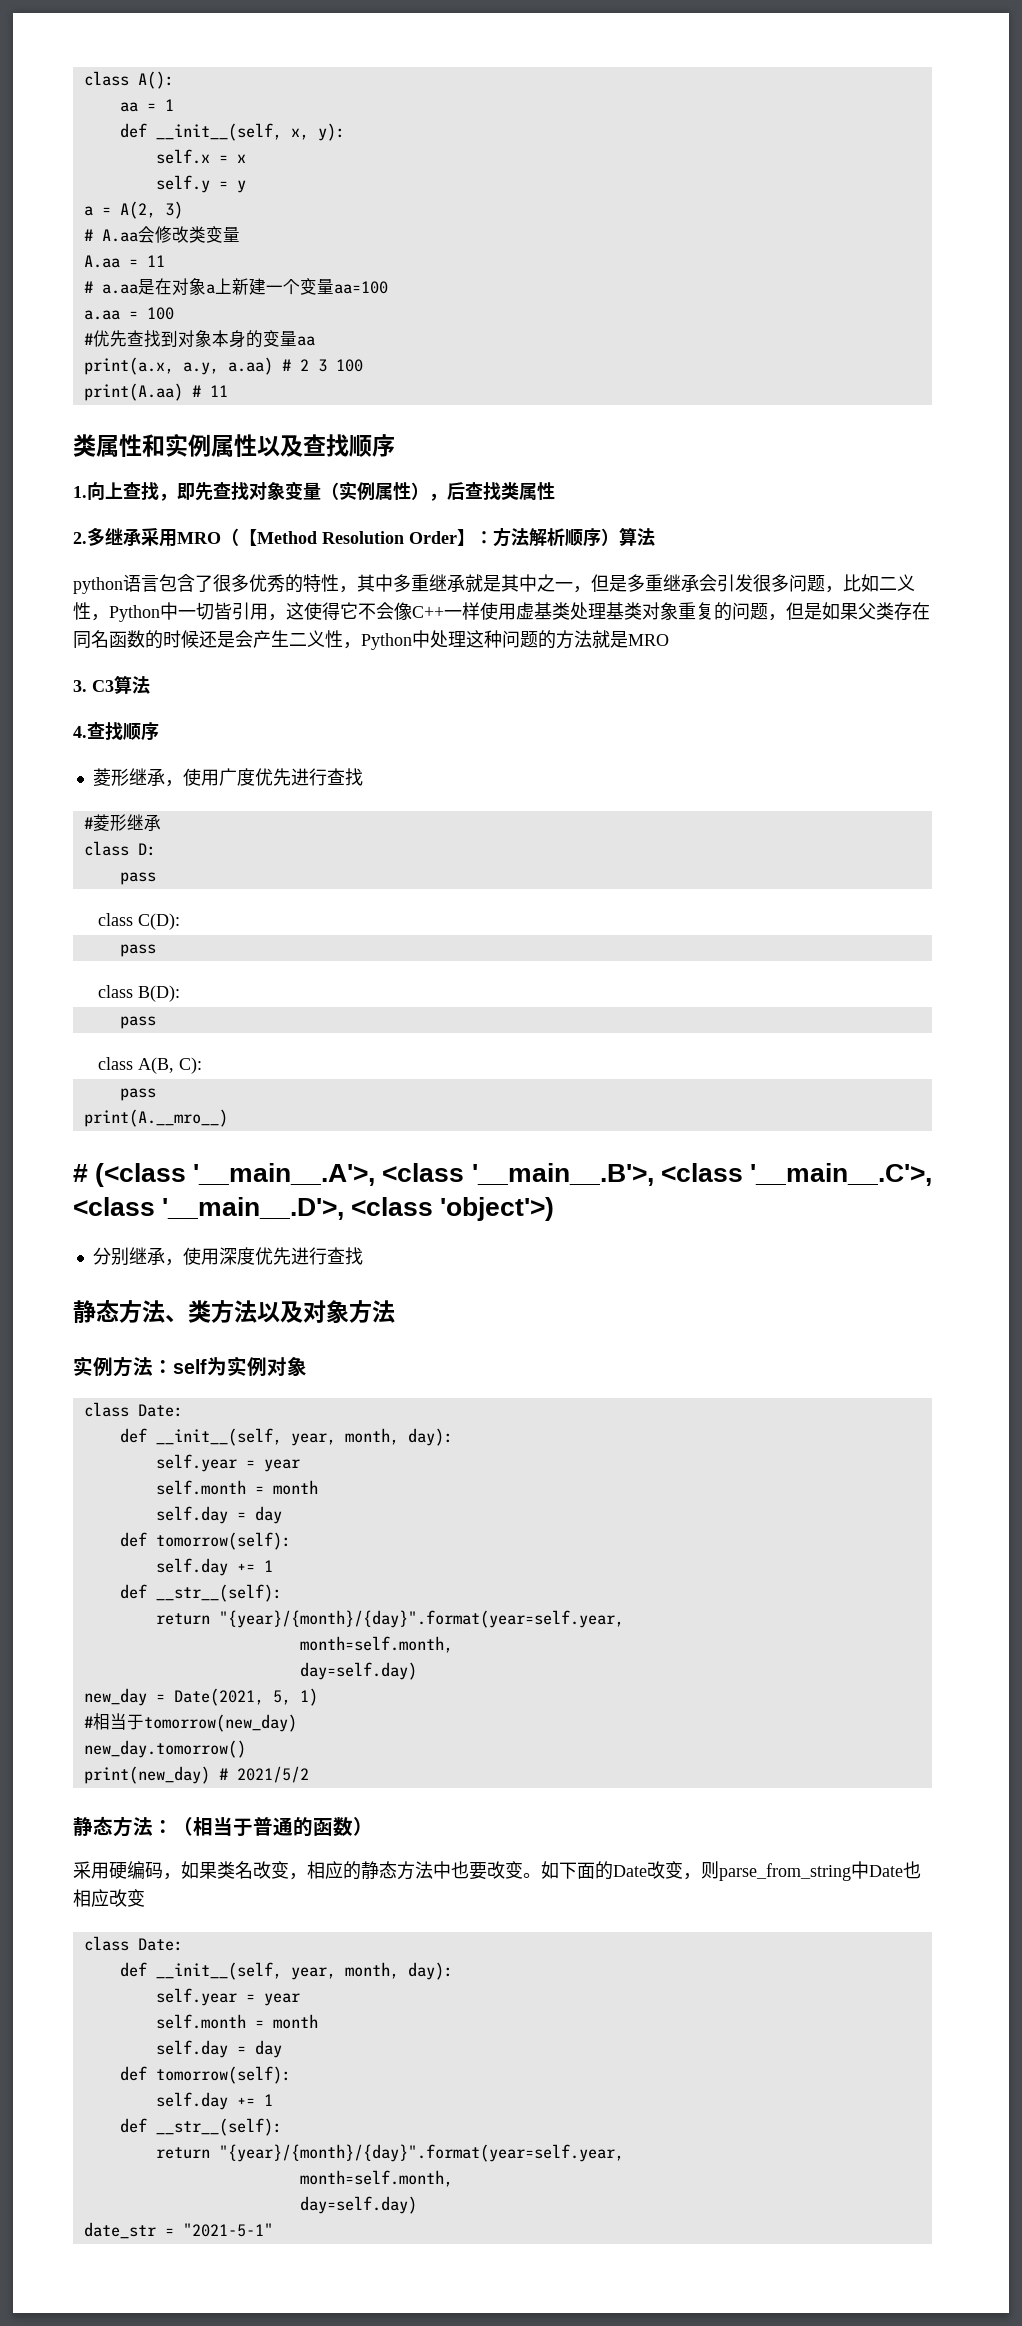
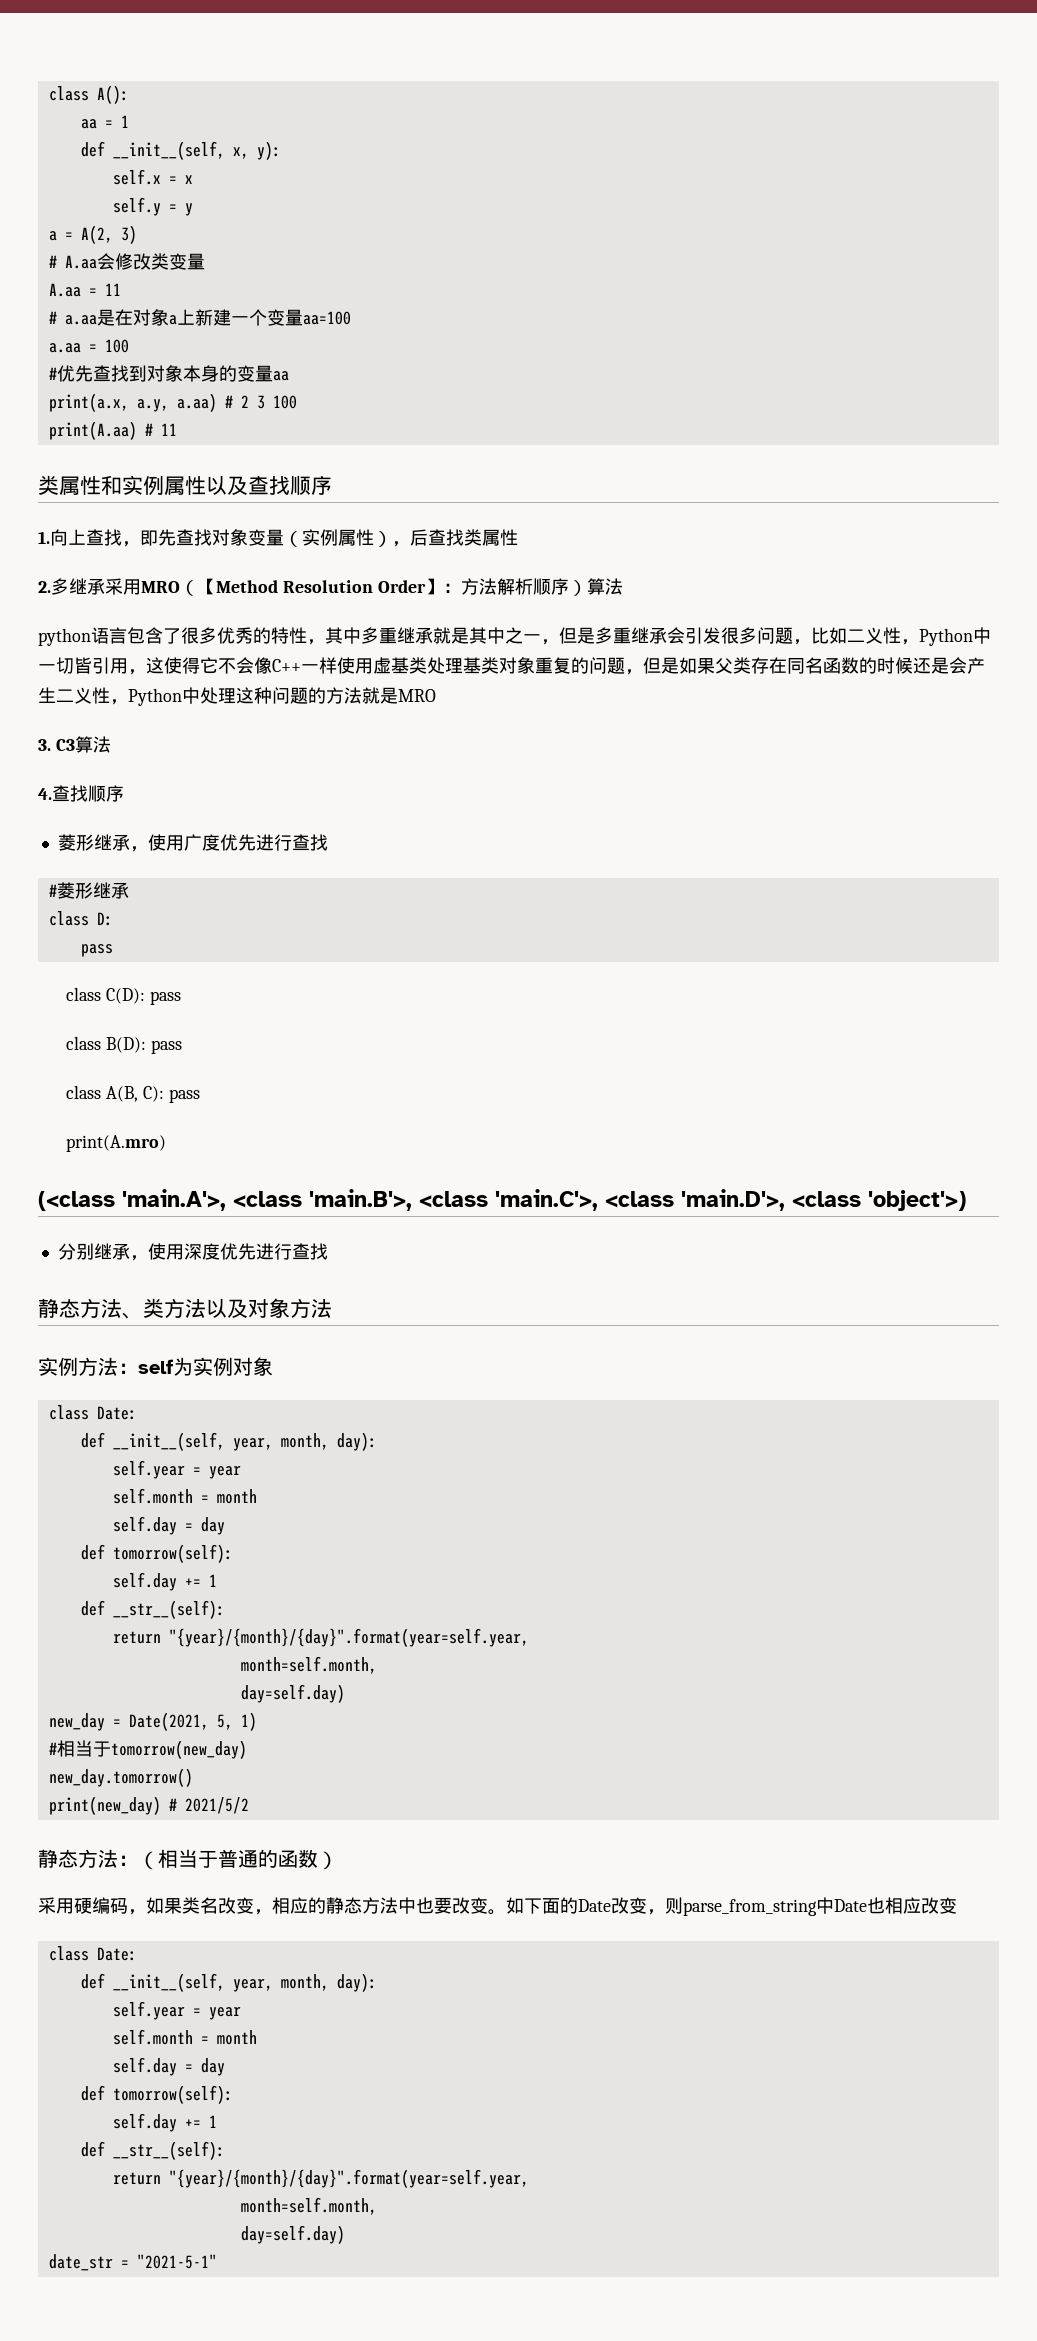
- class C(D):
- pass
+ class C(D): pass
- class B(D):
- pass
+ class B(D): pass
- class A(B, C):
- pass
- print(A.__mro__)
- # (<class '__main__.A'>, <class '__main__.B'>, <class '__main__.C'>, <class '__main__.D'>, <class 'object'>)
+ class A(B, C): pass
+ print(A.mro)
+ (<class 'main.A'>, <class 'main.B'>, <class 'main.C'>, <class 'main.D'>, <class 'object'>)

